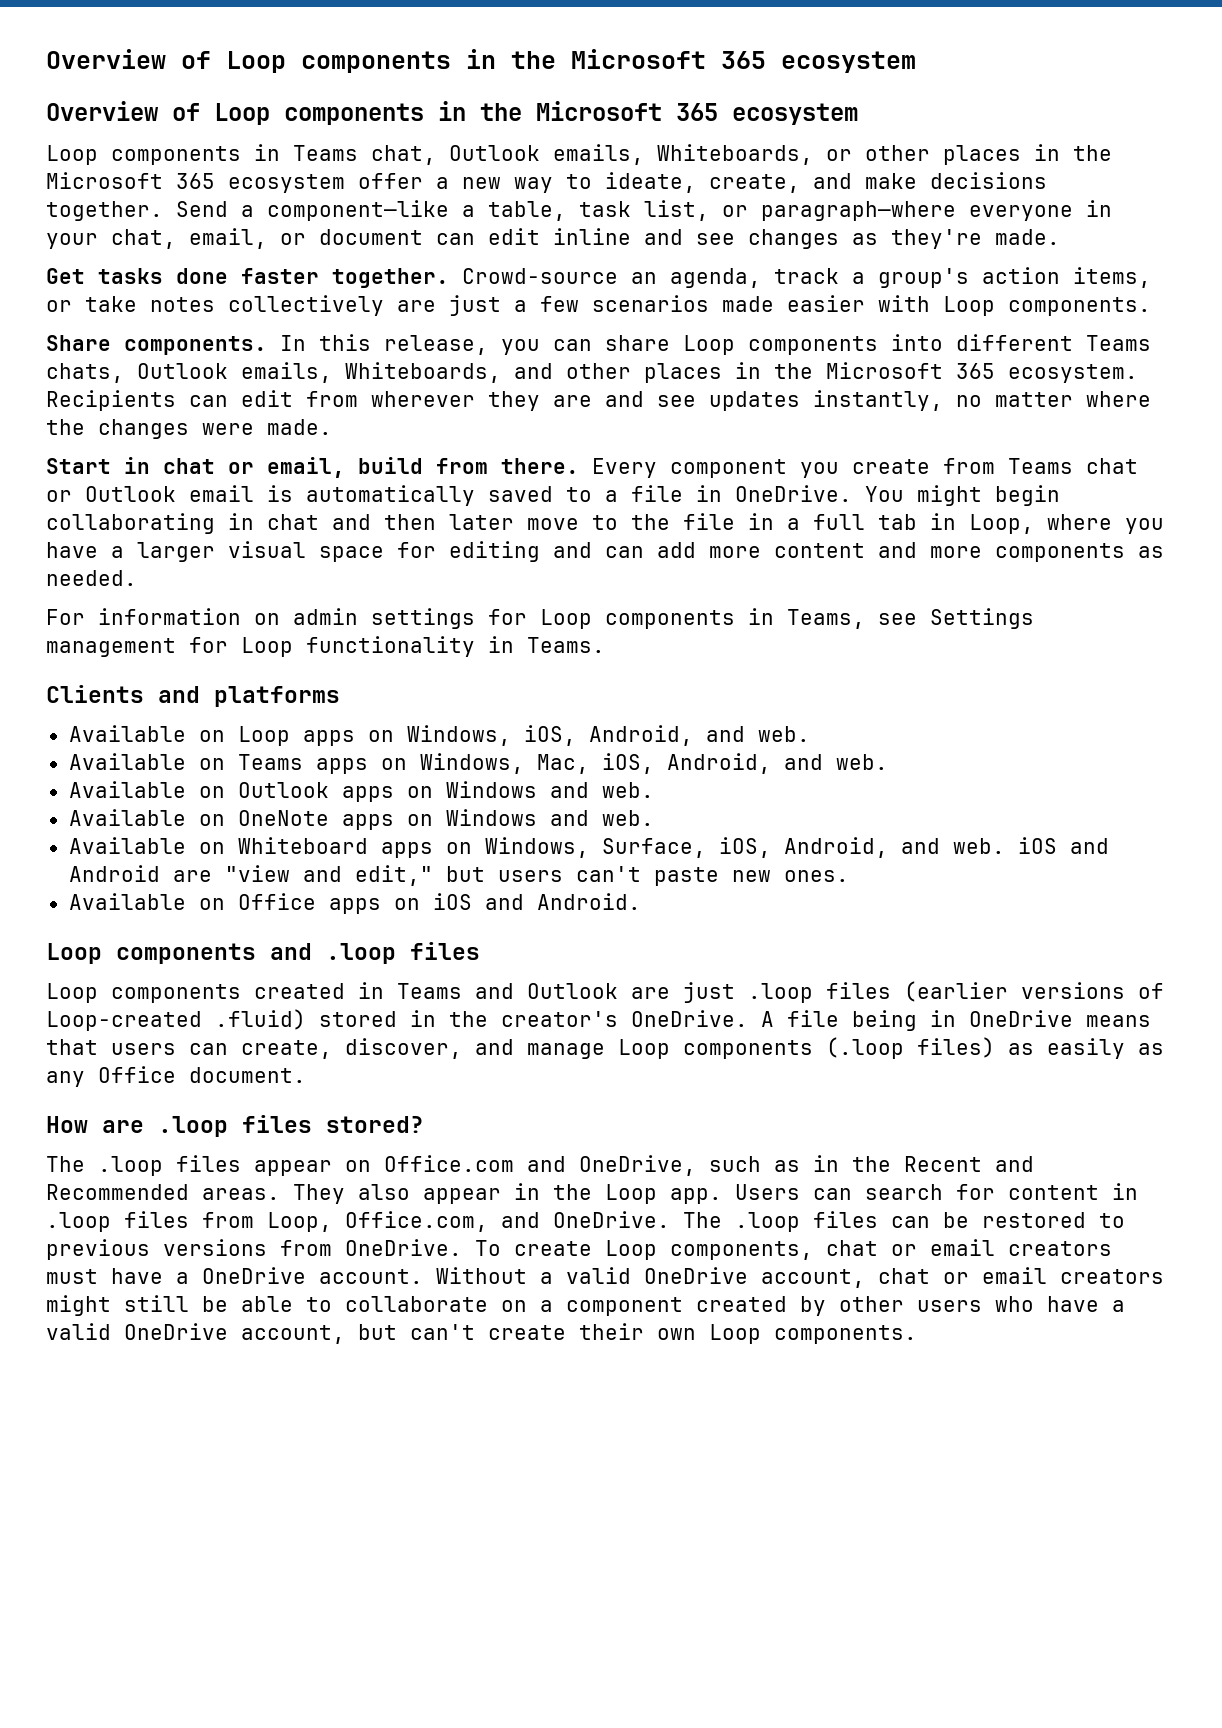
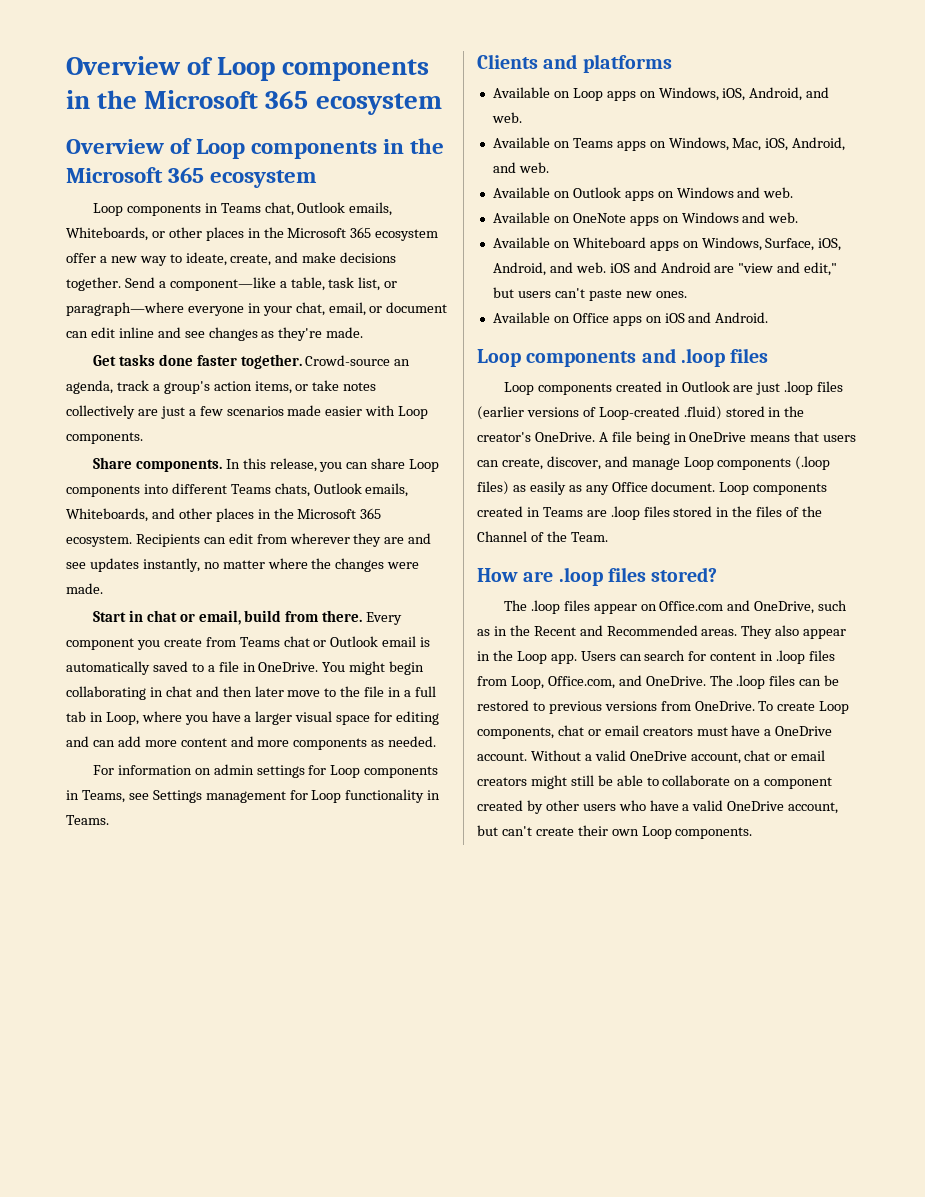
- Loop components created in Teams and Outlook are just .loop files (earlier versions of Loop-created .fluid) stored in the creator's OneDrive.
+ Loop components created in Outlook are just .loop files (earlier versions of Loop-created .fluid) stored in the creator's OneDrive.
+ Loop components created in Teams are .loop files stored in the files of the Channel of the Team.

